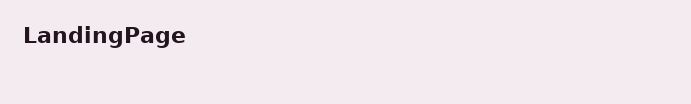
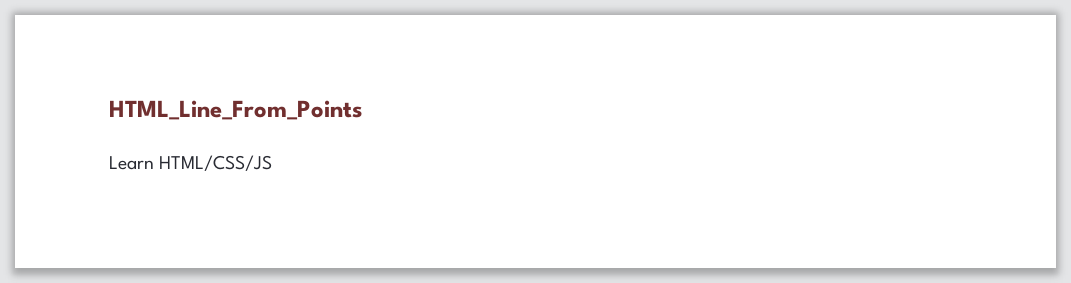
- LandingPage
+ HTML_Line_From_Points
+ Learn HTML/CSS/JS

